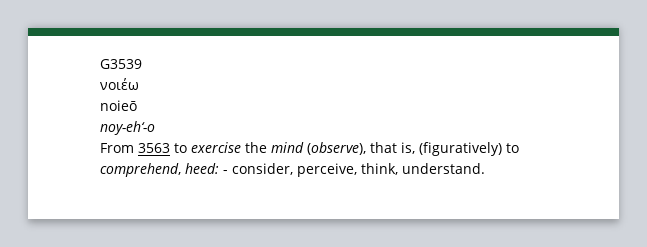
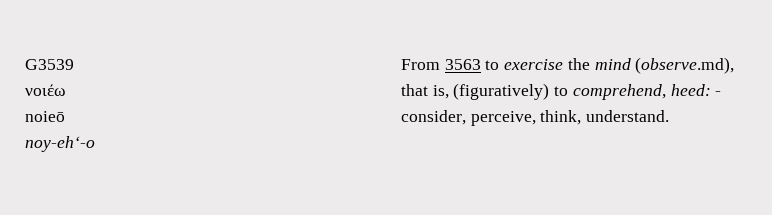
- From 3563 to exercise the mind (observe), that is, (figuratively) to comprehend, heed: - consider, perceive, think, understand.
+ From 3563 to exercise the mind (observe.md), that is, (figuratively) to comprehend, heed: - consider, perceive, think, understand.

